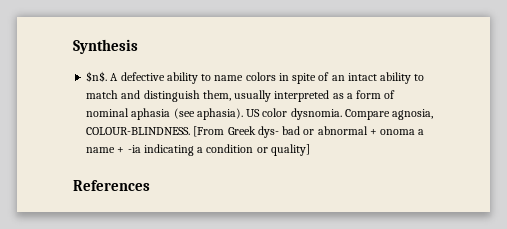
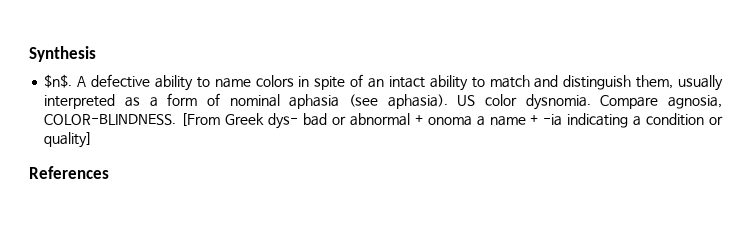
- Compare agnosia, COLOUR-BLINDNESS.
+ Compare agnosia, COLOR-BLINDNESS.

